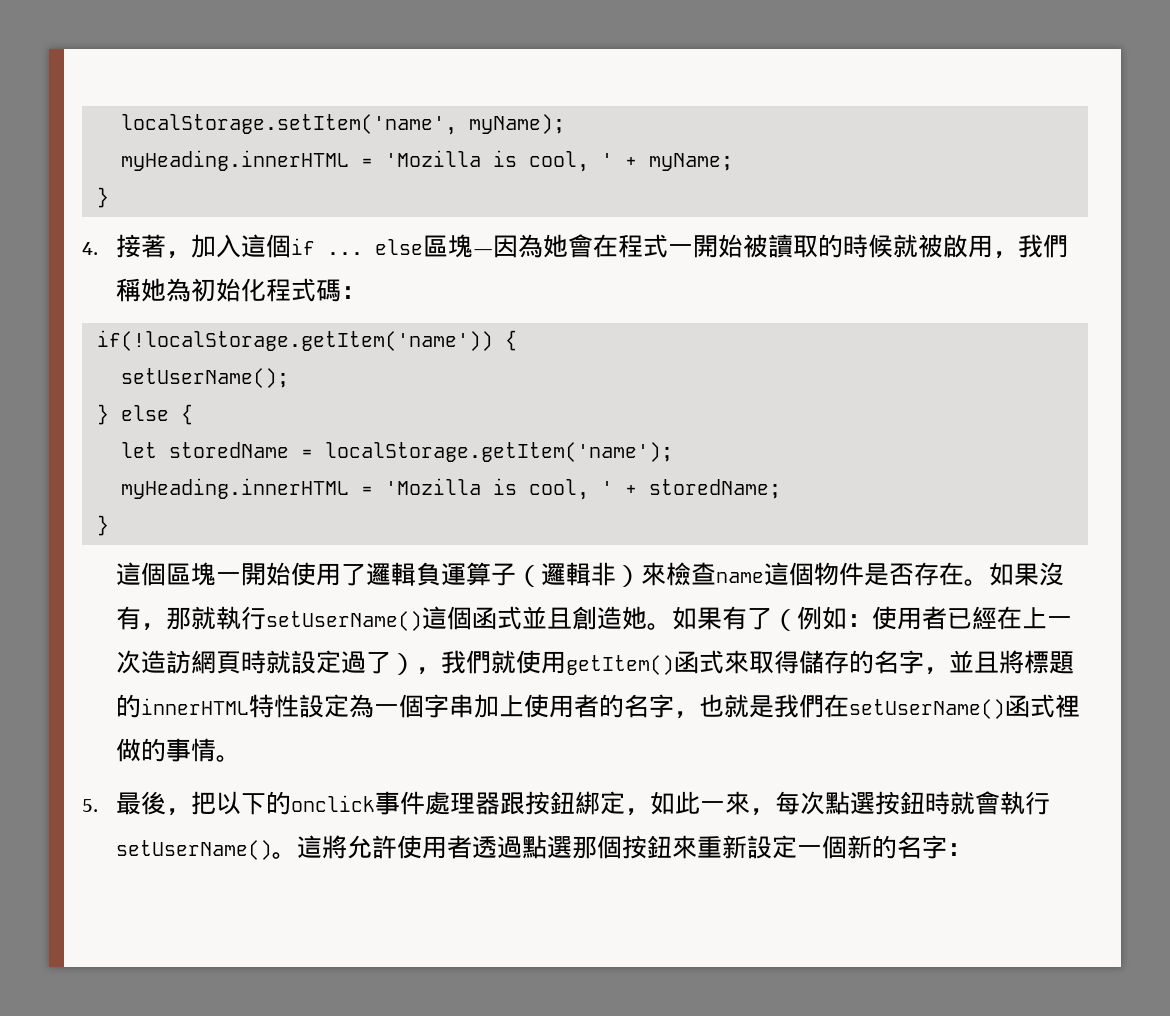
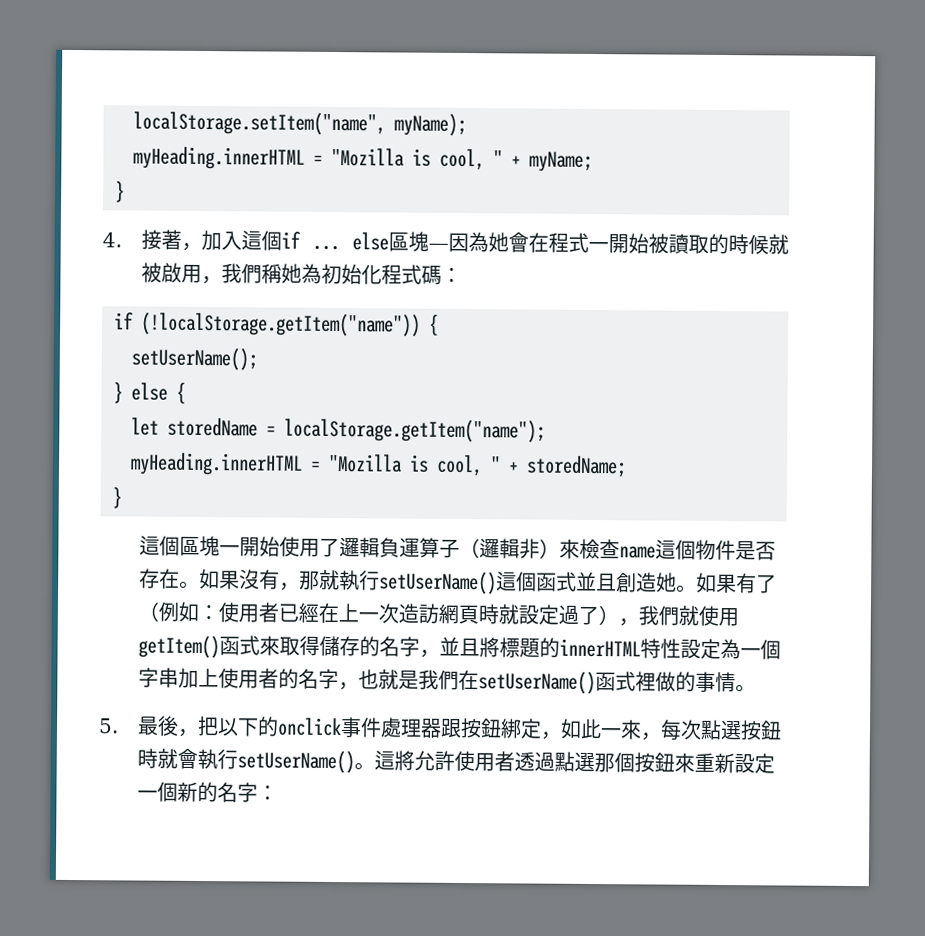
- localStorage.setItem('name', myName);
+ localStorage.setItem("name", myName);
- myHeading.innerHTML = 'Mozilla is cool, ' + myName;
+ myHeading.innerHTML = "Mozilla is cool, " + myName;
- if(!localStorage.getItem('name')) {
+ if (!localStorage.getItem("name")) {
- let storedName = localStorage.getItem('name');
- myHeading.innerHTML = 'Mozilla is cool, ' + storedName;
+ let storedName = localStorage.getItem("name");
+ myHeading.innerHTML = "Mozilla is cool, " + storedName;

